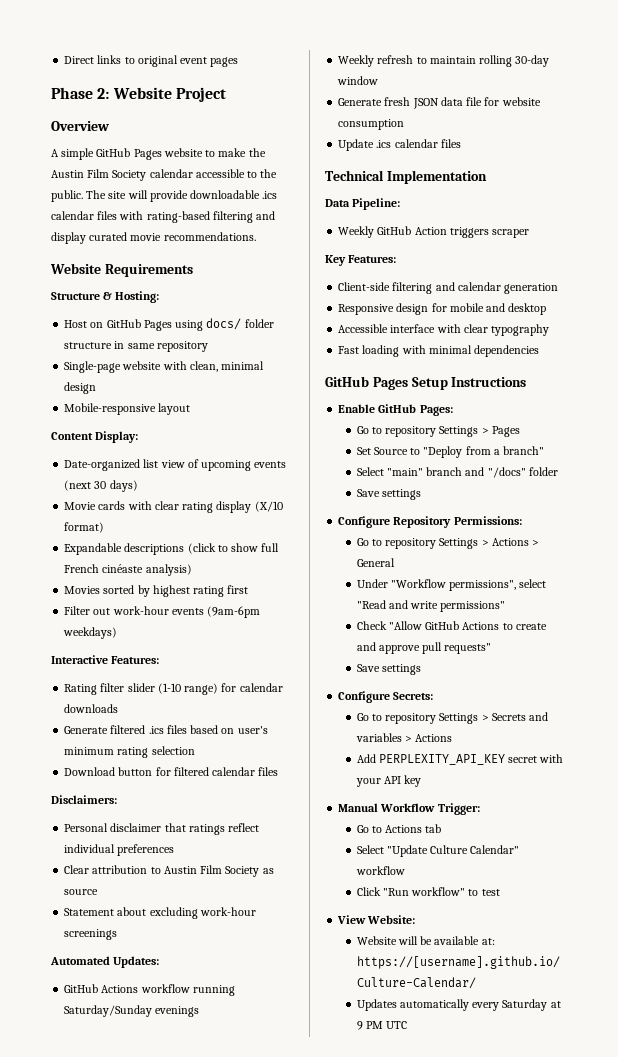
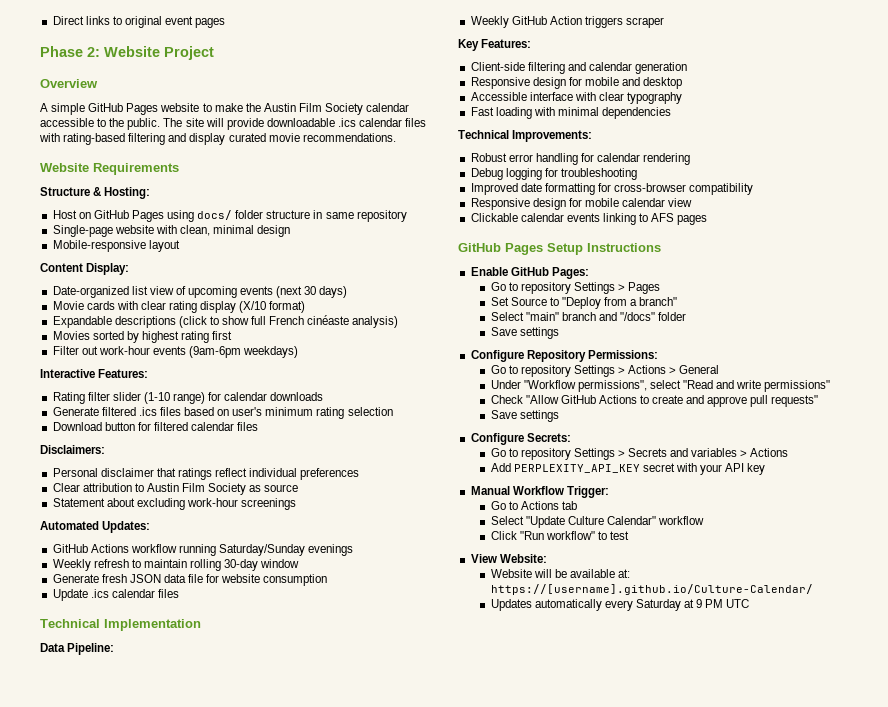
+ Technical Improvements:
+ Robust error handling for calendar rendering
+ Debug logging for troubleshooting
+ Improved date formatting for cross-browser compatibility
+ Responsive design for mobile calendar view
+ Clickable calendar events linking to AFS pages

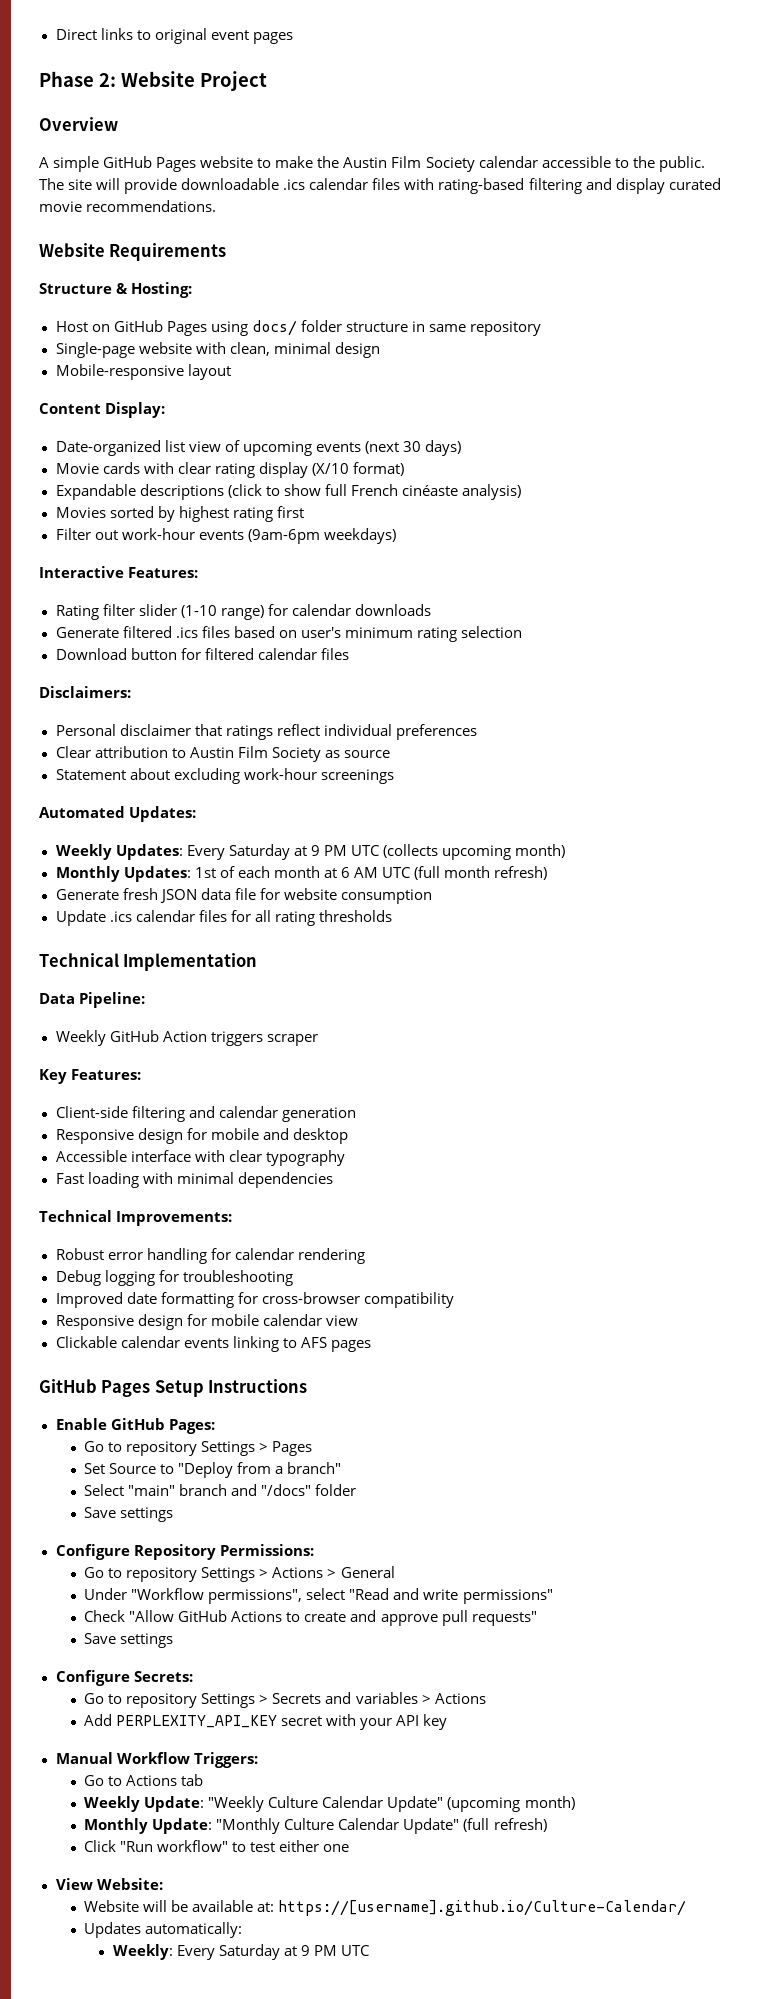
- GitHub Actions workflow running Saturday/Sunday evenings
- Weekly refresh to maintain rolling 30-day window
+ Weekly Updates: Every Saturday at 9 PM UTC (collects upcoming month)
+ Monthly Updates: 1st of each month at 6 AM UTC (full month refresh)
- Update .ics calendar files
+ Update .ics calendar files for all rating thresholds
- Manual Workflow Trigger:
+ Manual Workflow Triggers:
- Select "Update Culture Calendar" workflow
+ Weekly Update: "Weekly Culture Calendar Update" (upcoming month)
+ Monthly Update: "Monthly Culture Calendar Update" (full refresh)
- Click "Run workflow" to test
+ Click "Run workflow" to test either one
- Updates automatically every Saturday at 9 PM UTC
+ Updates automatically:
+ Weekly: Every Saturday at 9 PM UTC

